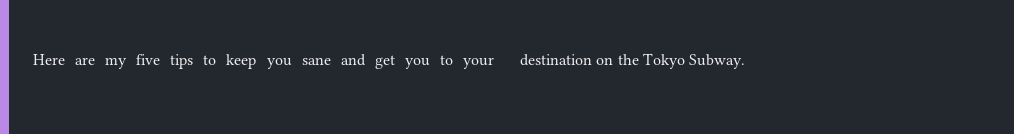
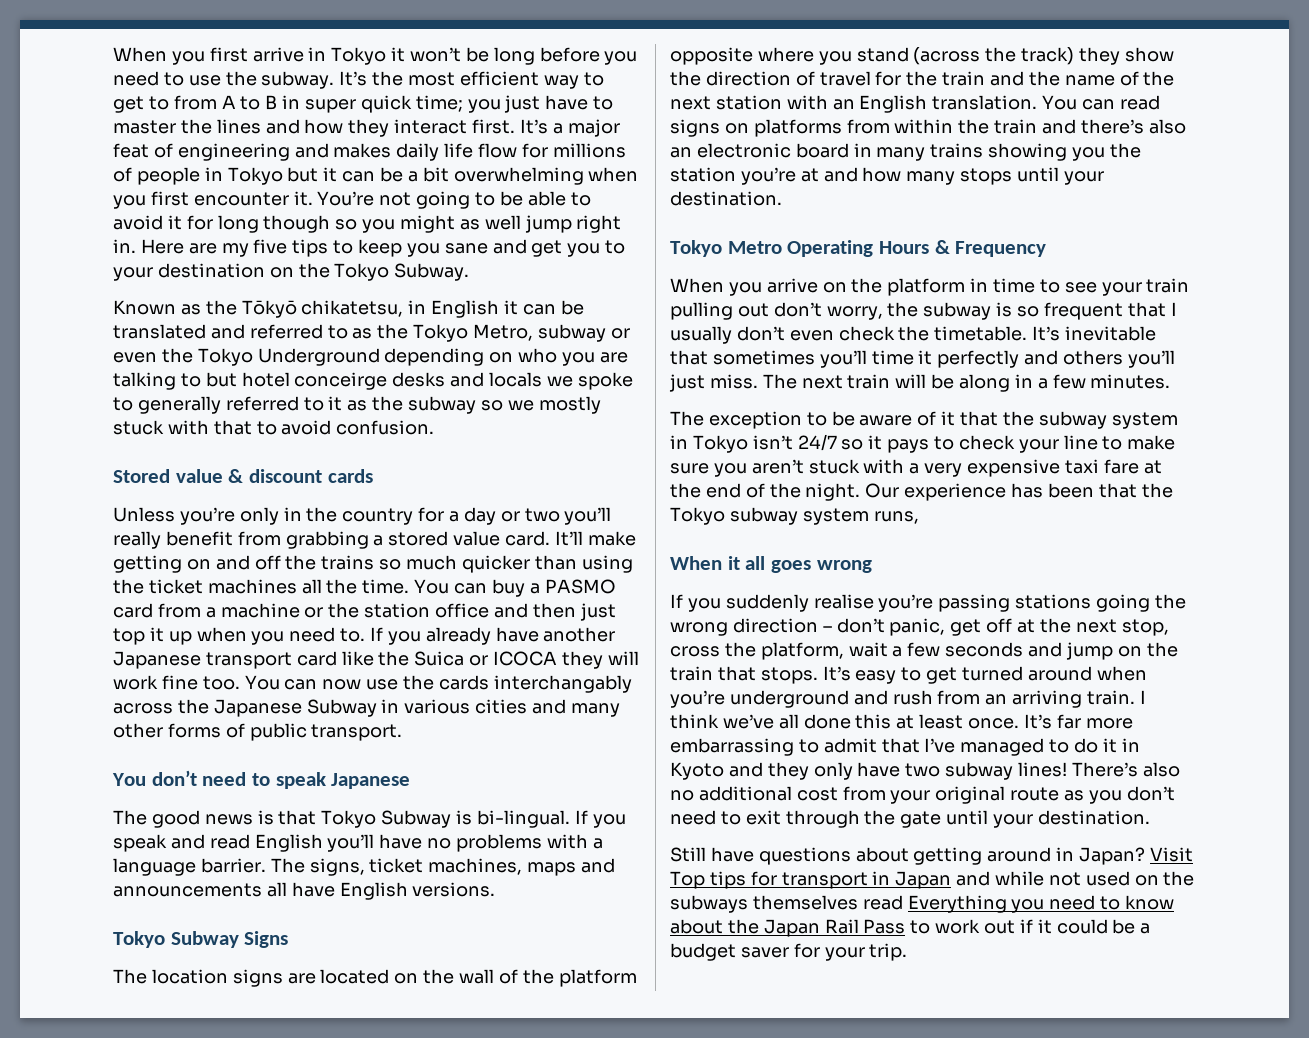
+ When you first arrive in Tokyo it won’t be long before you need to use the subway. It’s the most efficient way to get to from A to B in super quick time; you just have to master the lines and how they interact first. It’s a major feat of engineering and makes daily life flow for millions of people in Tokyo but it can be a bit overwhelming when you first encounter it. You’re not going to be able to avoid it for long though so you might as well jump right in.
+ Known as the Tōkyō chikatetsu, in English it can be translated and referred to as the Tokyo Metro, subway or even the Tokyo Underground depending on who you are talking to but hotel conceirge desks and locals we spoke to generally referred to it as the subway so we mostly stuck with that to avoid confusion.
+ Stored value & discount cards
+ Unless you’re only in the country for a day or two you’ll really benefit from grabbing a stored value card. It’ll make getting on and off the trains so much quicker than using the ticket machines all the time. You can buy a PASMO card from a machine or the station office and then just top it up when you need to. If you already have another Japanese transport card like the Suica or ICOCA they will work fine too. You can now use the cards interchangably across the Japanese Subway in various cities and many other forms of public transport.
+ You don’t need to speak Japanese
+ The good news is that Tokyo Subway is bi-lingual. If you speak and read English you’ll have no problems with a language barrier. The signs, ticket machines, maps and announcements all have English versions.
+ Tokyo Subway Signs
+ The location signs are located on the wall of the platform opposite where you stand (across the track) they show the direction of travel for the train and the name of the next station with an English translation. You can read signs on platforms from within the train and there’s also an electronic board in many trains showing you the station you’re at and how many stops until your destination.
+ Tokyo Metro Operating Hours & Frequency
+ When you arrive on the platform in time to see your train pulling out don’t worry, the subway is so frequent that I usually don’t even check the timetable. It’s inevitable that sometimes you’ll time it perfectly and others you’ll just miss. The next train will be along in a few minutes.
+ The exception to be aware of it that the subway system in Tokyo isn’t 24/7 so it pays to check your line to make sure you aren’t stuck with a very expensive taxi fare at the end of the night. Our experience has been that the Tokyo subway system runs,
+ When it all goes wrong
+ If you suddenly realise you’re passing stations going the wrong direction – don’t panic, get off at the next stop, cross the platform, wait a few seconds and jump on the train that stops. It’s easy to get turned around when you’re underground and rush from an arriving train. I think we’ve all done this at least once. It’s far more embarrassing to admit that I’ve managed to do it in Kyoto and they only have two subway lines! There’s also no additional cost from your original route as you don’t need to exit through the gate until your destination.
+ Still have questions about getting around in Japan? Visit Top tips for transport in Japan and while not used on the subways themselves read Everything you need to know about the Japan Rail Pass to work out if it could be a budget saver for your trip.

